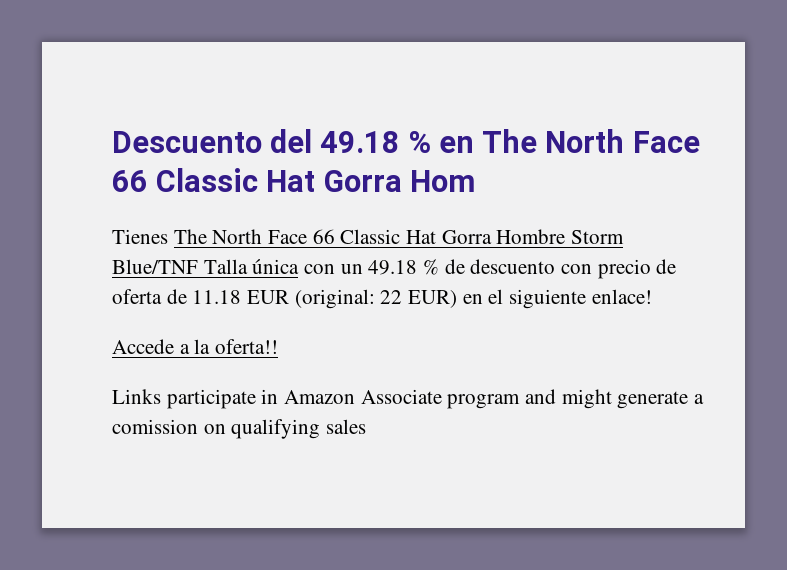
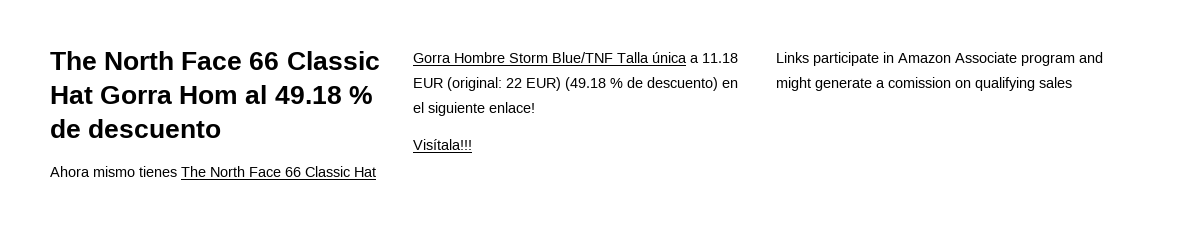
- Descuento del 49.18 % en The North Face 66 Classic Hat Gorra Hom
- Tienes The North Face 66 Classic Hat Gorra Hombre Storm Blue/TNF Talla única con un 49.18 % de descuento con precio de oferta de 11.18 EUR (original: 22 EUR) en el siguiente enlace!
+ The North Face 66 Classic Hat Gorra Hom al 49.18 % de descuento
+ Ahora mismo tienes The North Face 66 Classic Hat Gorra Hombre Storm Blue/TNF Talla única a 11.18 EUR (original: 22 EUR) (49.18 % de descuento) en el siguiente enlace!
- Accede a la oferta!!
+ Visítala!!!

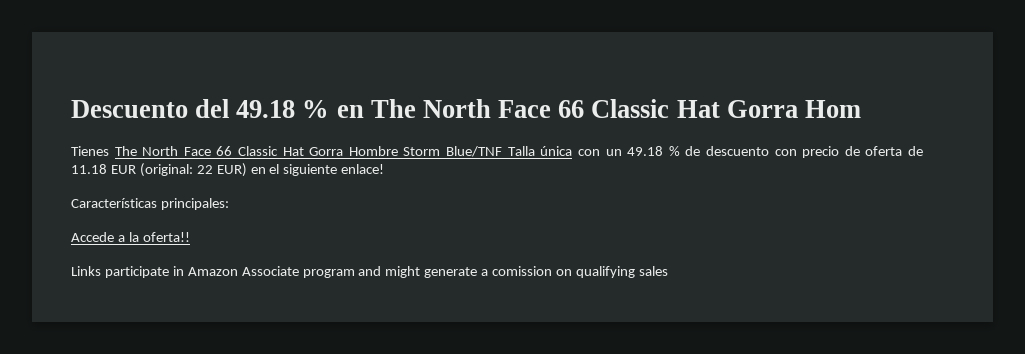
- The North Face 66 Classic Hat Gorra Hom al 49.18 % de descuento
- Ahora mismo tienes The North Face 66 Classic Hat Gorra Hombre Storm Blue/TNF Talla única a 11.18 EUR (original: 22 EUR) (49.18 % de descuento) en el siguiente enlace!
+ Descuento del 49.18 % en The North Face 66 Classic Hat Gorra Hom
+ Tienes The North Face 66 Classic Hat Gorra Hombre Storm Blue/TNF Talla única con un 49.18 % de descuento con precio de oferta de 11.18 EUR (original: 22 EUR) en el siguiente enlace!
- Visítala!!!
+ Características principales:
+ Accede a la oferta!!

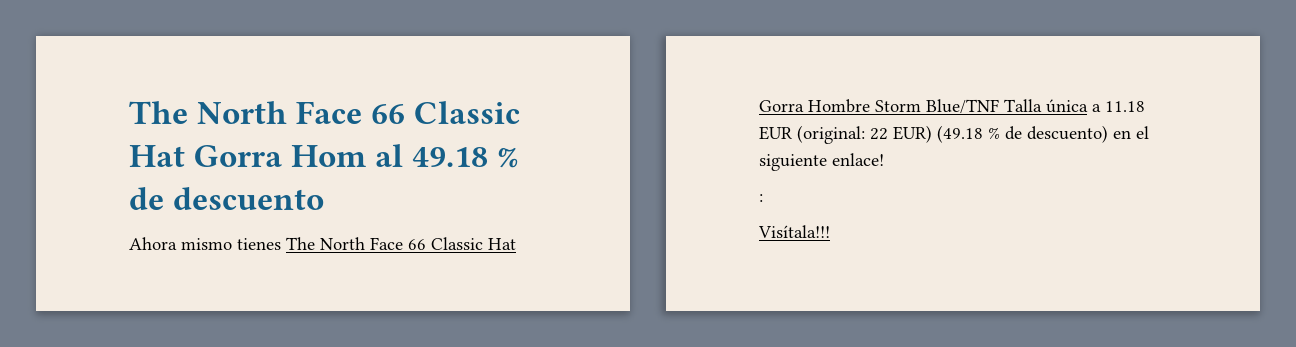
- Descuento del 49.18 % en The North Face 66 Classic Hat Gorra Hom
- Tienes The North Face 66 Classic Hat Gorra Hombre Storm Blue/TNF Talla única con un 49.18 % de descuento con precio de oferta de 11.18 EUR (original: 22 EUR) en el siguiente enlace!
+ The North Face 66 Classic Hat Gorra Hom al 49.18 % de descuento
+ Ahora mismo tienes The North Face 66 Classic Hat Gorra Hombre Storm Blue/TNF Talla única a 11.18 EUR (original: 22 EUR) (49.18 % de descuento) en el siguiente enlace!
- Características principales:
- Accede a la oferta!!
- Links participate in Amazon Associate program and might generate a comission on qualifying sales
+ :
+ Visítala!!!

